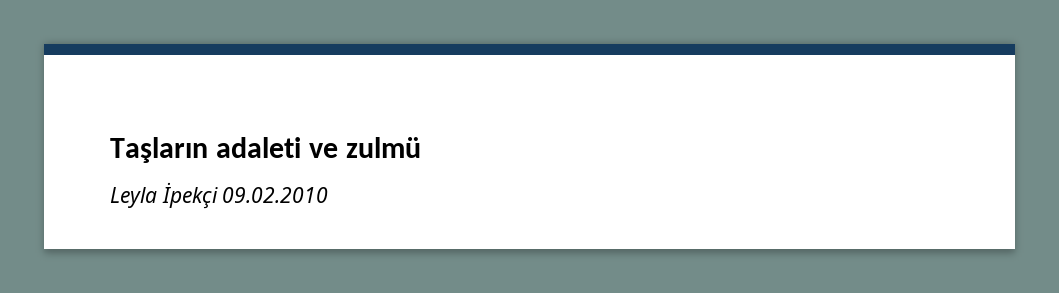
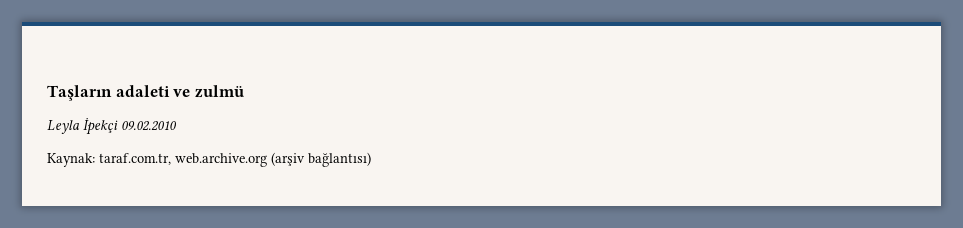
+ Kaynak: taraf.com.tr, web.archive.org (arşiv bağlantısı)

